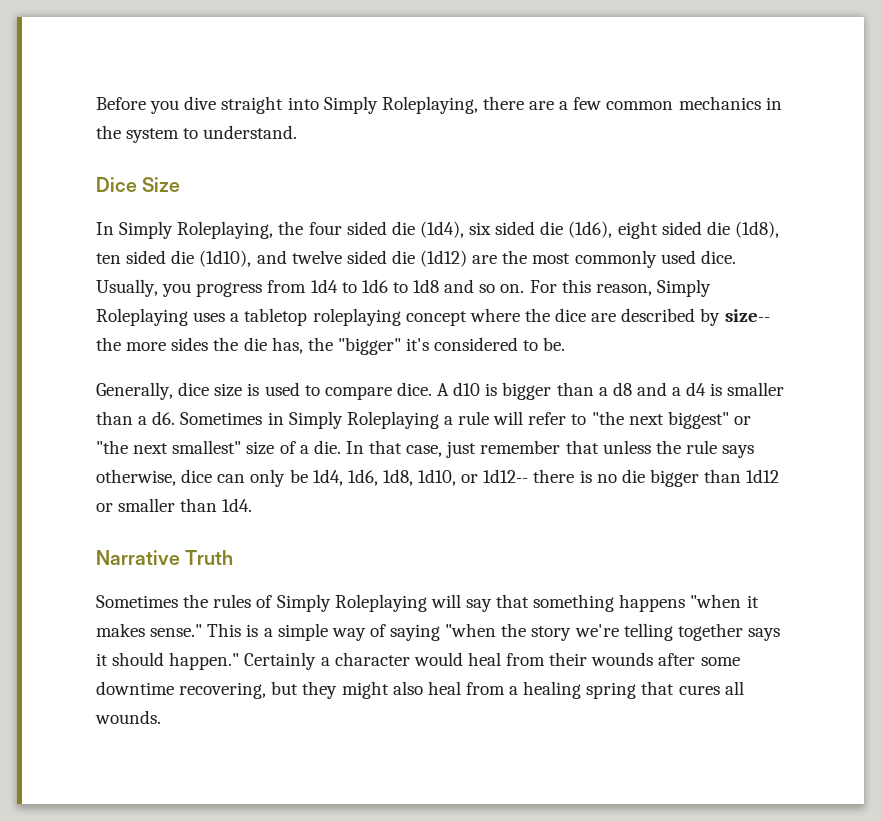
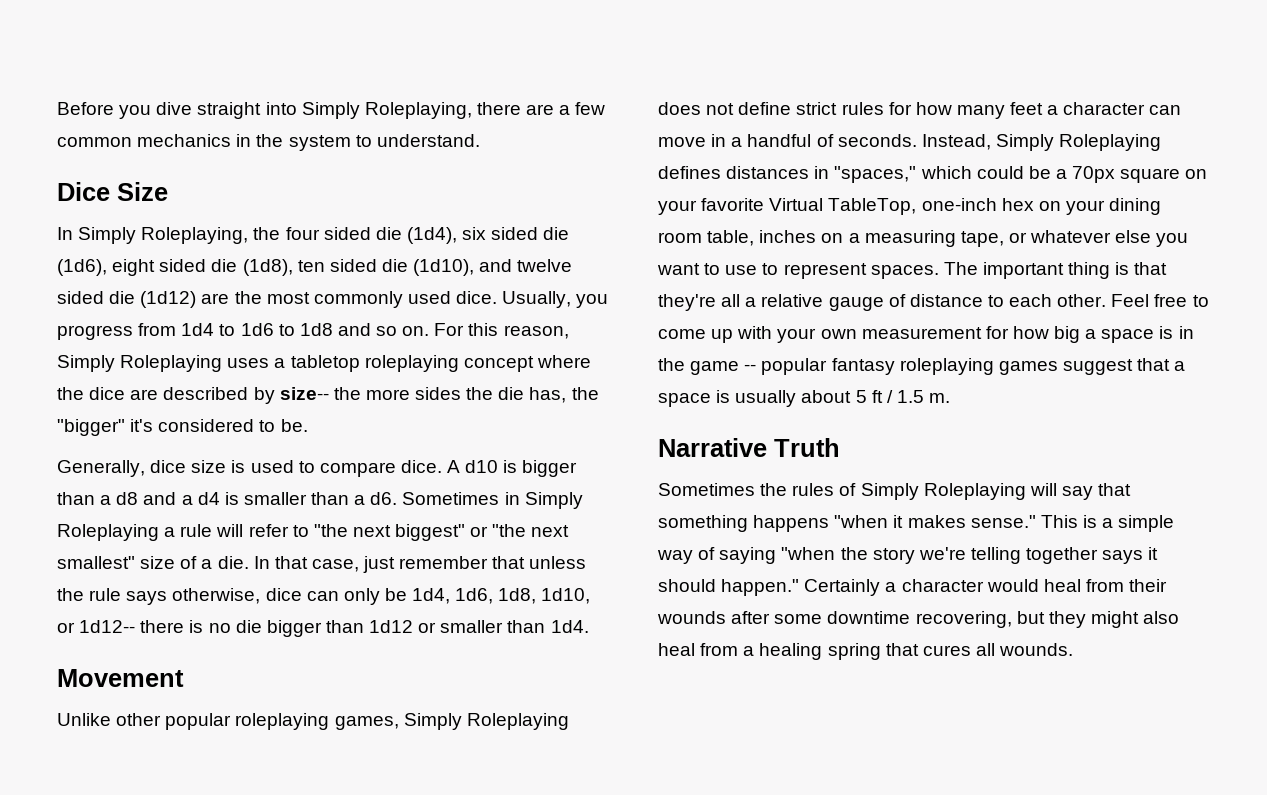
+ Movement
+ Unlike other popular roleplaying games, Simply Roleplaying does not define strict rules for how many feet a character can move in a handful of seconds. Instead, Simply Roleplaying defines distances in "spaces," which could be a 70px square on your favorite Virtual TableTop, one-inch hex on your dining room table, inches on a measuring tape, or whatever else you want to use to represent spaces. The important thing is that they're all a relative gauge of distance to each other. Feel free to come up with your own measurement for how big a space is in the game -- popular fantasy roleplaying games suggest that a space is usually about 5 ft / 1.5 m.

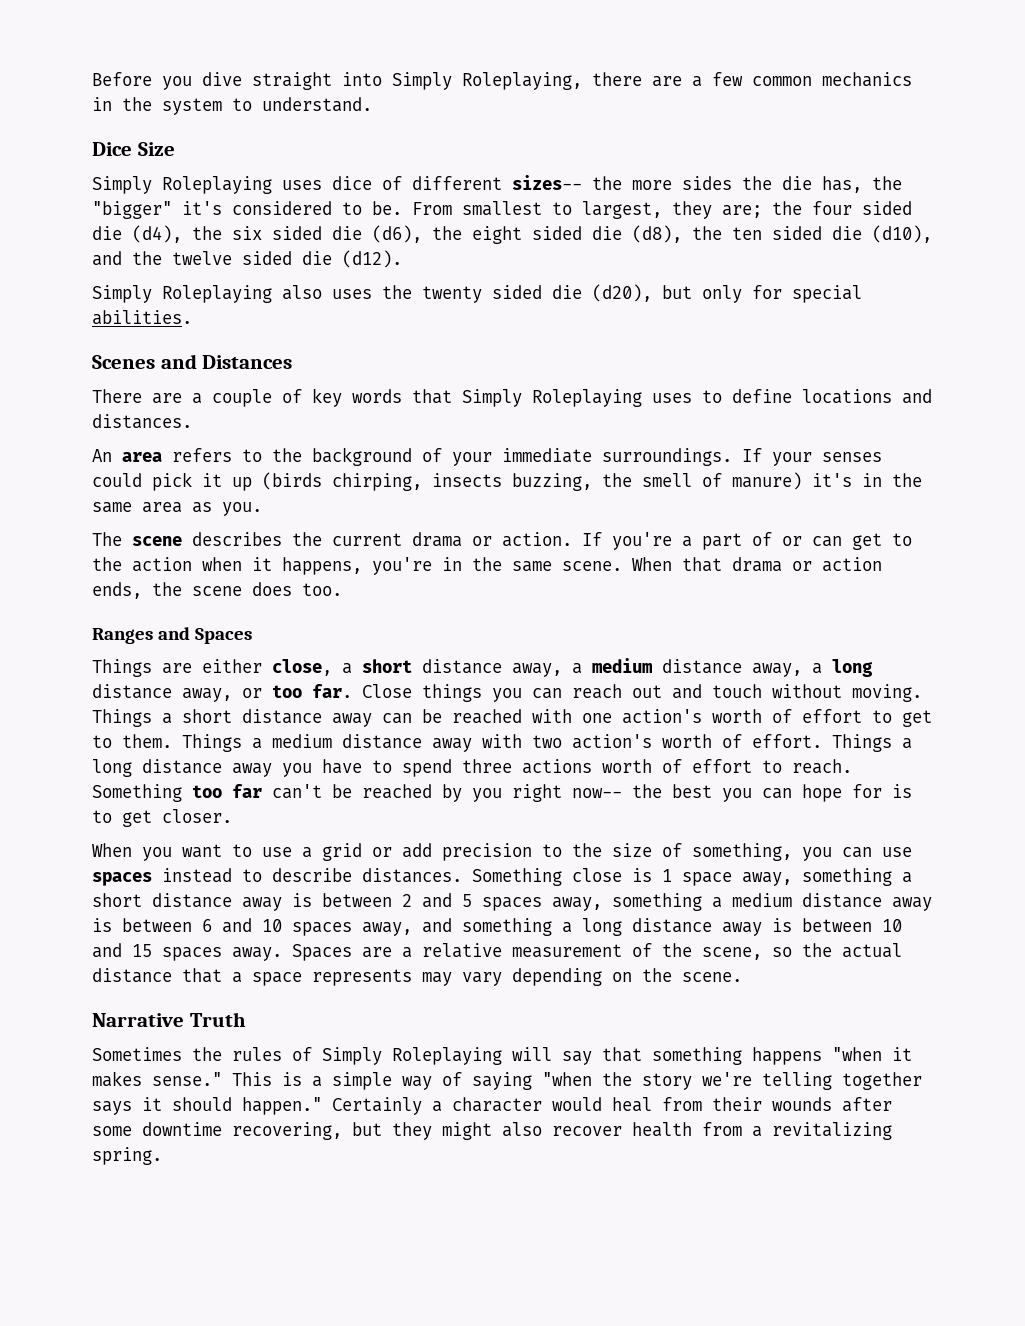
- In Simply Roleplaying, the four sided die (1d4), six sided die (1d6), eight sided die (1d8), ten sided die (1d10), and twelve sided die (1d12) are the most commonly used dice. Usually, you progress from 1d4 to 1d6 to 1d8 and so on. For this reason, Simply Roleplaying uses a tabletop roleplaying concept where the dice are described by size-- the more sides the die has, the "bigger" it's considered to be.
- Generally, dice size is used to compare dice. A d10 is bigger than a d8 and a d4 is smaller than a d6. Sometimes in Simply Roleplaying a rule will refer to "the next biggest" or "the next smallest" size of a die. In that case, just remember that unless the rule says otherwise, dice can only be 1d4, 1d6, 1d8, 1d10, or 1d12-- there is no die bigger than 1d12 or smaller than 1d4.
- Movement
- Unlike other popular roleplaying games, Simply Roleplaying does not define strict rules for how many feet a character can move in a handful of seconds. Instead, Simply Roleplaying defines distances in "spaces," which could be a 70px square on your favorite Virtual TableTop, one-inch hex on your dining room table, inches on a measuring tape, or whatever else you want to use to represent spaces. The important thing is that they're all a relative gauge of distance to each other. Feel free to come up with your own measurement for how big a space is in the game -- popular fantasy roleplaying games suggest that a space is usually about 5 ft / 1.5 m.
+ Simply Roleplaying uses dice of different sizes-- the more sides the die has, the "bigger" it's considered to be. From smallest to largest, they are; the four sided die (d4), the six sided die (d6), the eight sided die (d8), the ten sided die (d10), and the twelve sided die (d12).
+ Simply Roleplaying also uses the twenty sided die (d20), but only for special abilities.
+ Scenes and Distances
+ There are a couple of key words that Simply Roleplaying uses to define locations and distances.
+ An area refers to the background of your immediate surroundings. If your senses could pick it up (birds chirping, insects buzzing, the smell of manure) it's in the same area as you.
+ The scene describes the current drama or action. If you're a part of or can get to the action when it happens, you're in the same scene. When that drama or action ends, the scene does too.
+ Ranges and Spaces
+ Things are either close, a short distance away, a medium distance away, a long distance away, or too far. Close things you can reach out and touch without moving. Things a short distance away can be reached with one action's worth of effort to get to them. Things a medium distance away with two action's worth of effort. Things a long distance away you have to spend three actions worth of effort to reach. Something too far can't be reached by you right now-- the best you can hope for is to get closer.
+ When you want to use a grid or add precision to the size of something, you can use spaces instead to describe distances. Something close is 1 space away, something a short distance away is between 2 and 5 spaces away, something a medium distance away is between 6 and 10 spaces away, and something a long distance away is between 10 and 15 spaces away. Spaces are a relative measurement of the scene, so the actual distance that a space represents may vary depending on the scene.
- Certainly a character would heal from their wounds after some downtime recovering, but they might also heal from a healing spring that cures all wounds.
+ Certainly a character would heal from their wounds after some downtime recovering, but they might also recover health from a revitalizing spring.

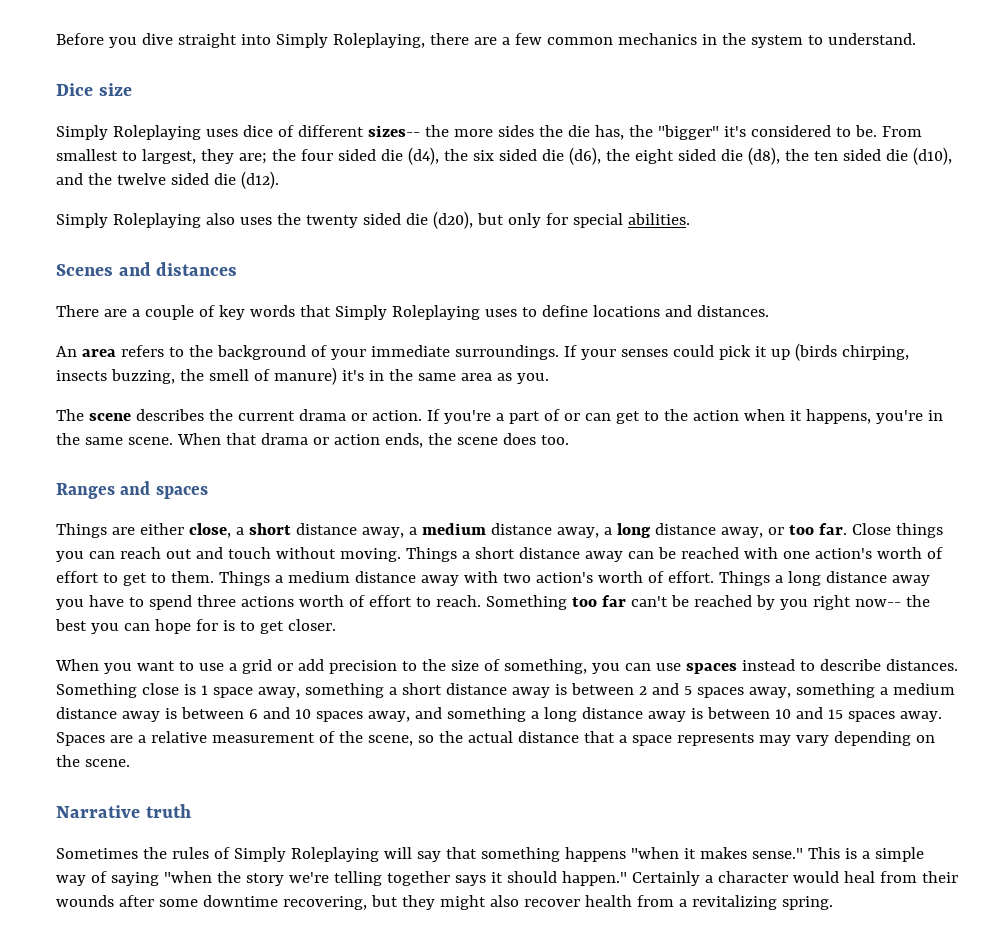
- Dice Size
+ Dice size
- Scenes and Distances
+ Scenes and distances
- Ranges and Spaces
+ Ranges and spaces
- Narrative Truth
+ Narrative truth

